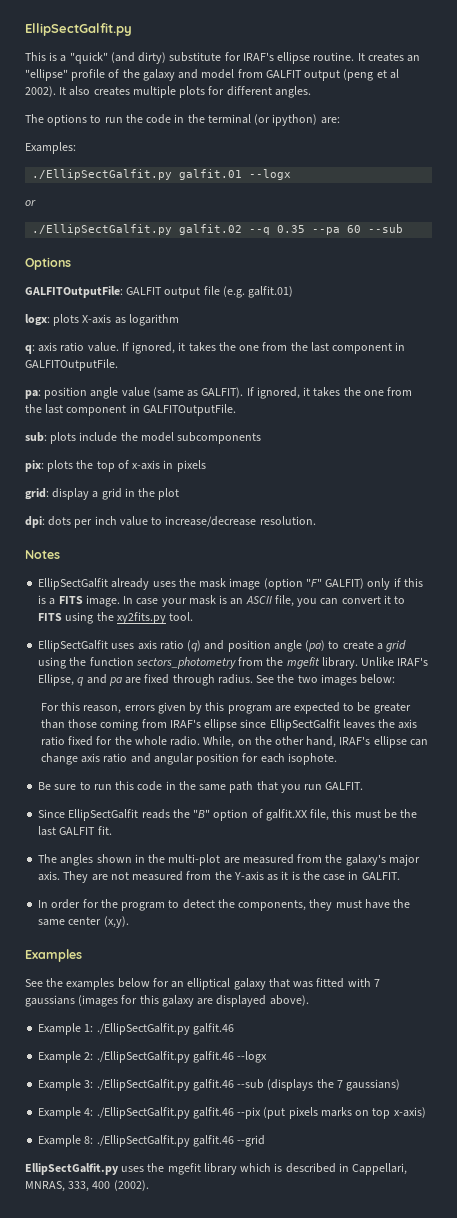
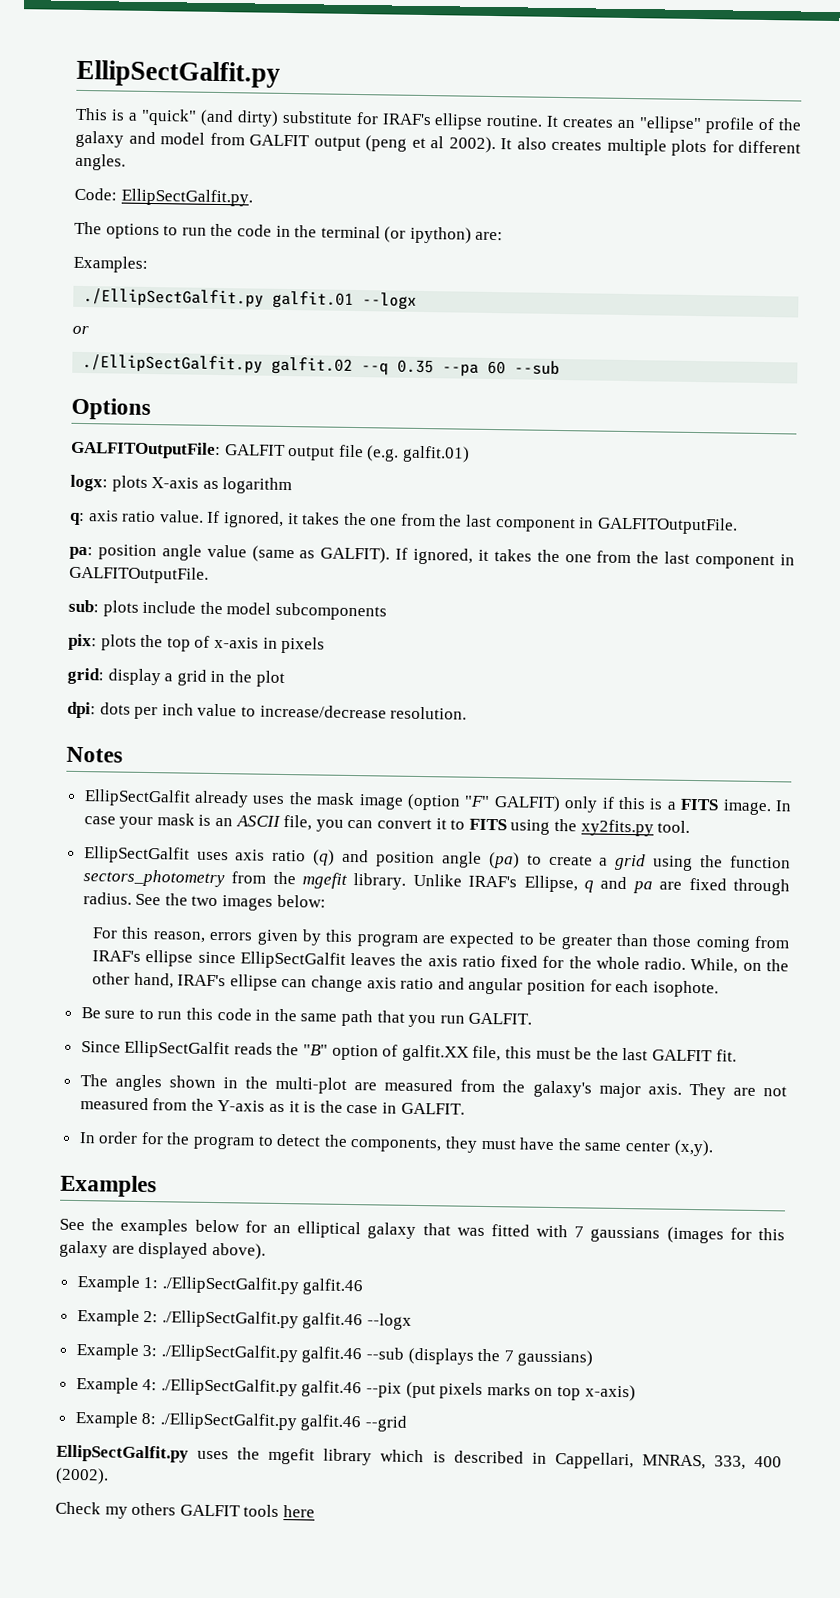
+ Code: EllipSectGalfit.py.
+ Check my others GALFIT tools here

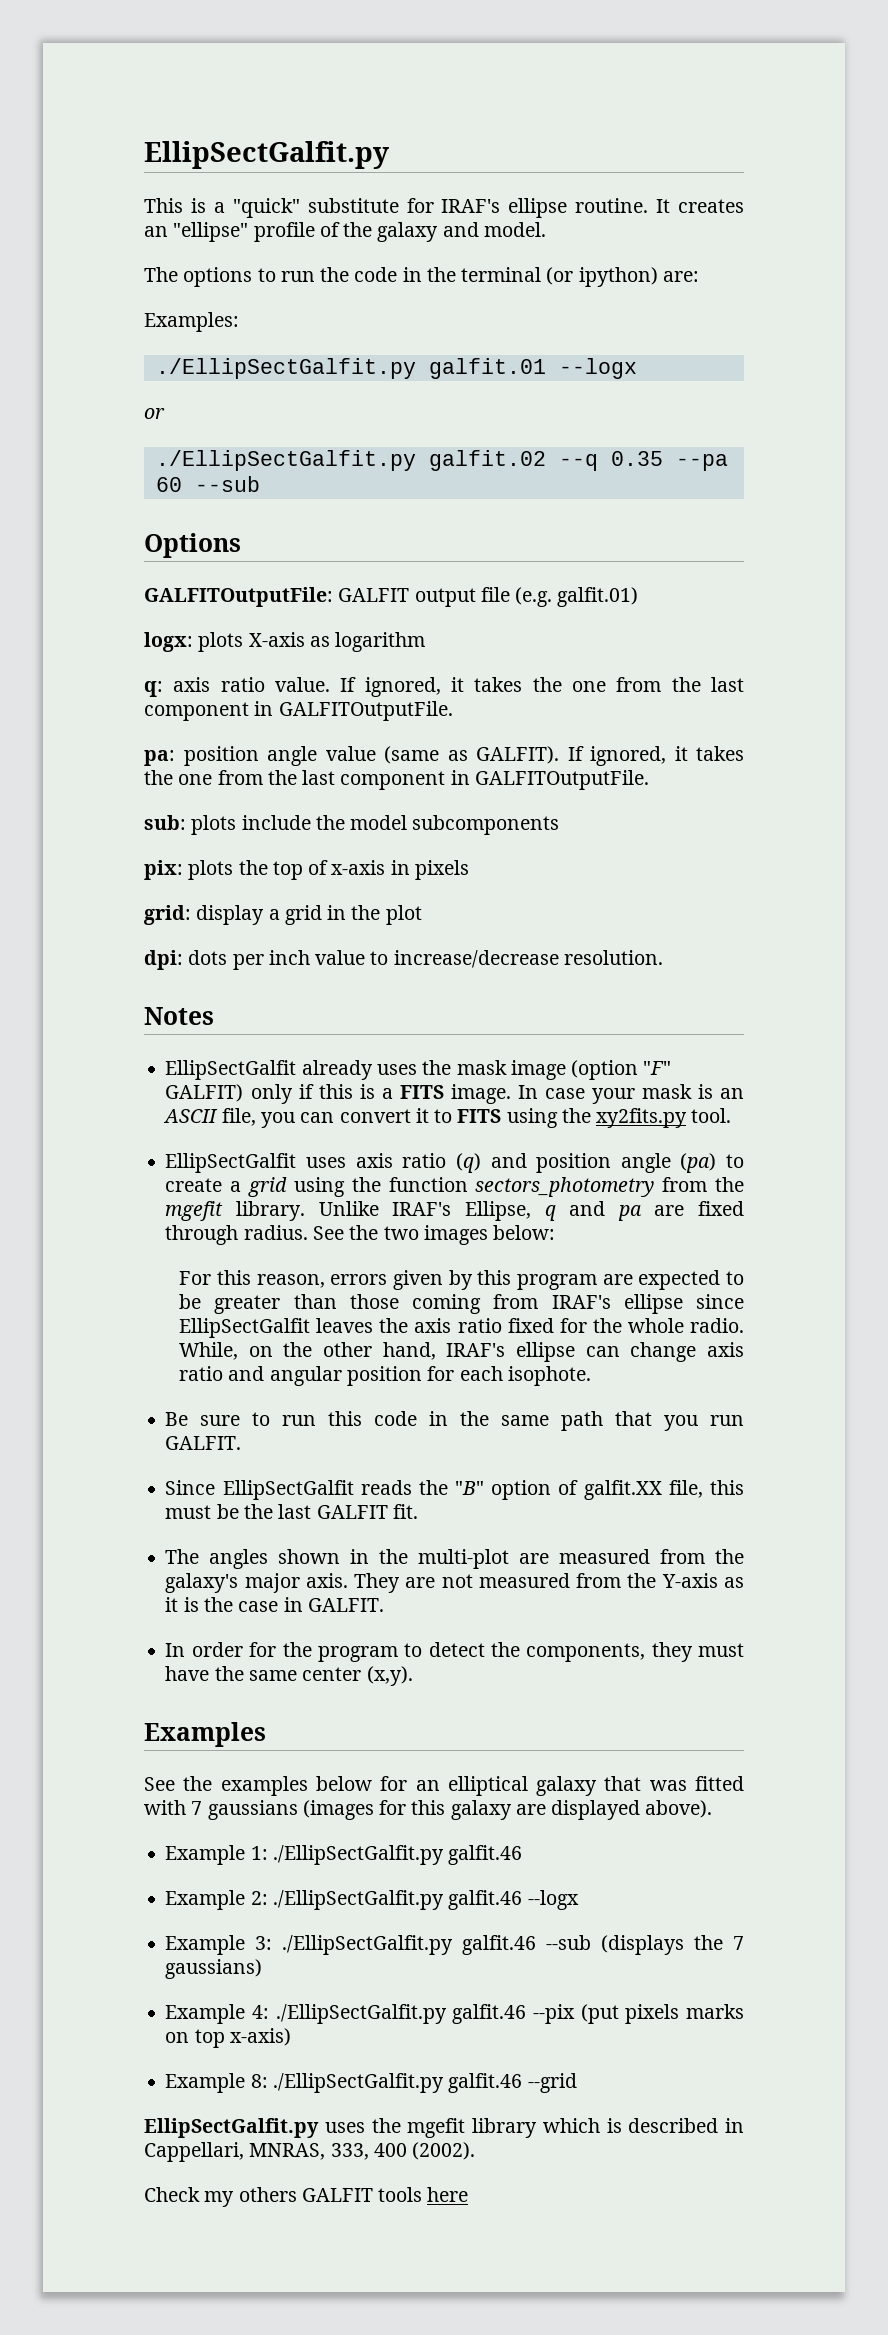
- This is a "quick" (and dirty) substitute for IRAF's ellipse routine.
+ This is a "quick" substitute for IRAF's ellipse routine.
- It creates an "ellipse" profile of the galaxy and model from GALFIT output (peng et al 2002). It also creates multiple plots for different angles.
- Code: EllipSectGalfit.py.
+ It creates an "ellipse" profile of the galaxy and model.

